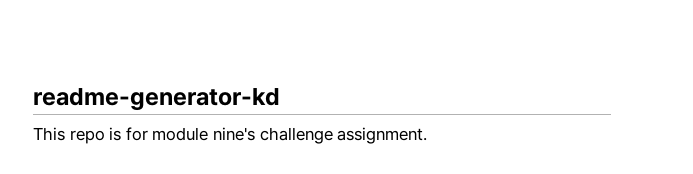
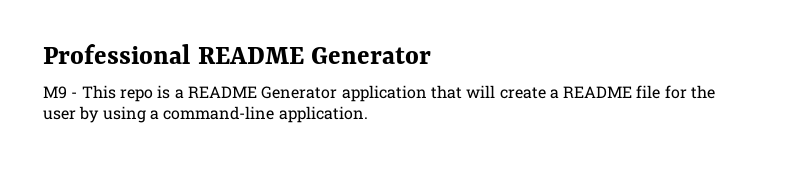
- readme-generator-kd
- This repo is for module nine's challenge assignment.
+ Professional README Generator
+ M9 - This repo is a README Generator application that will create a README file for the user by using a command-line application.

